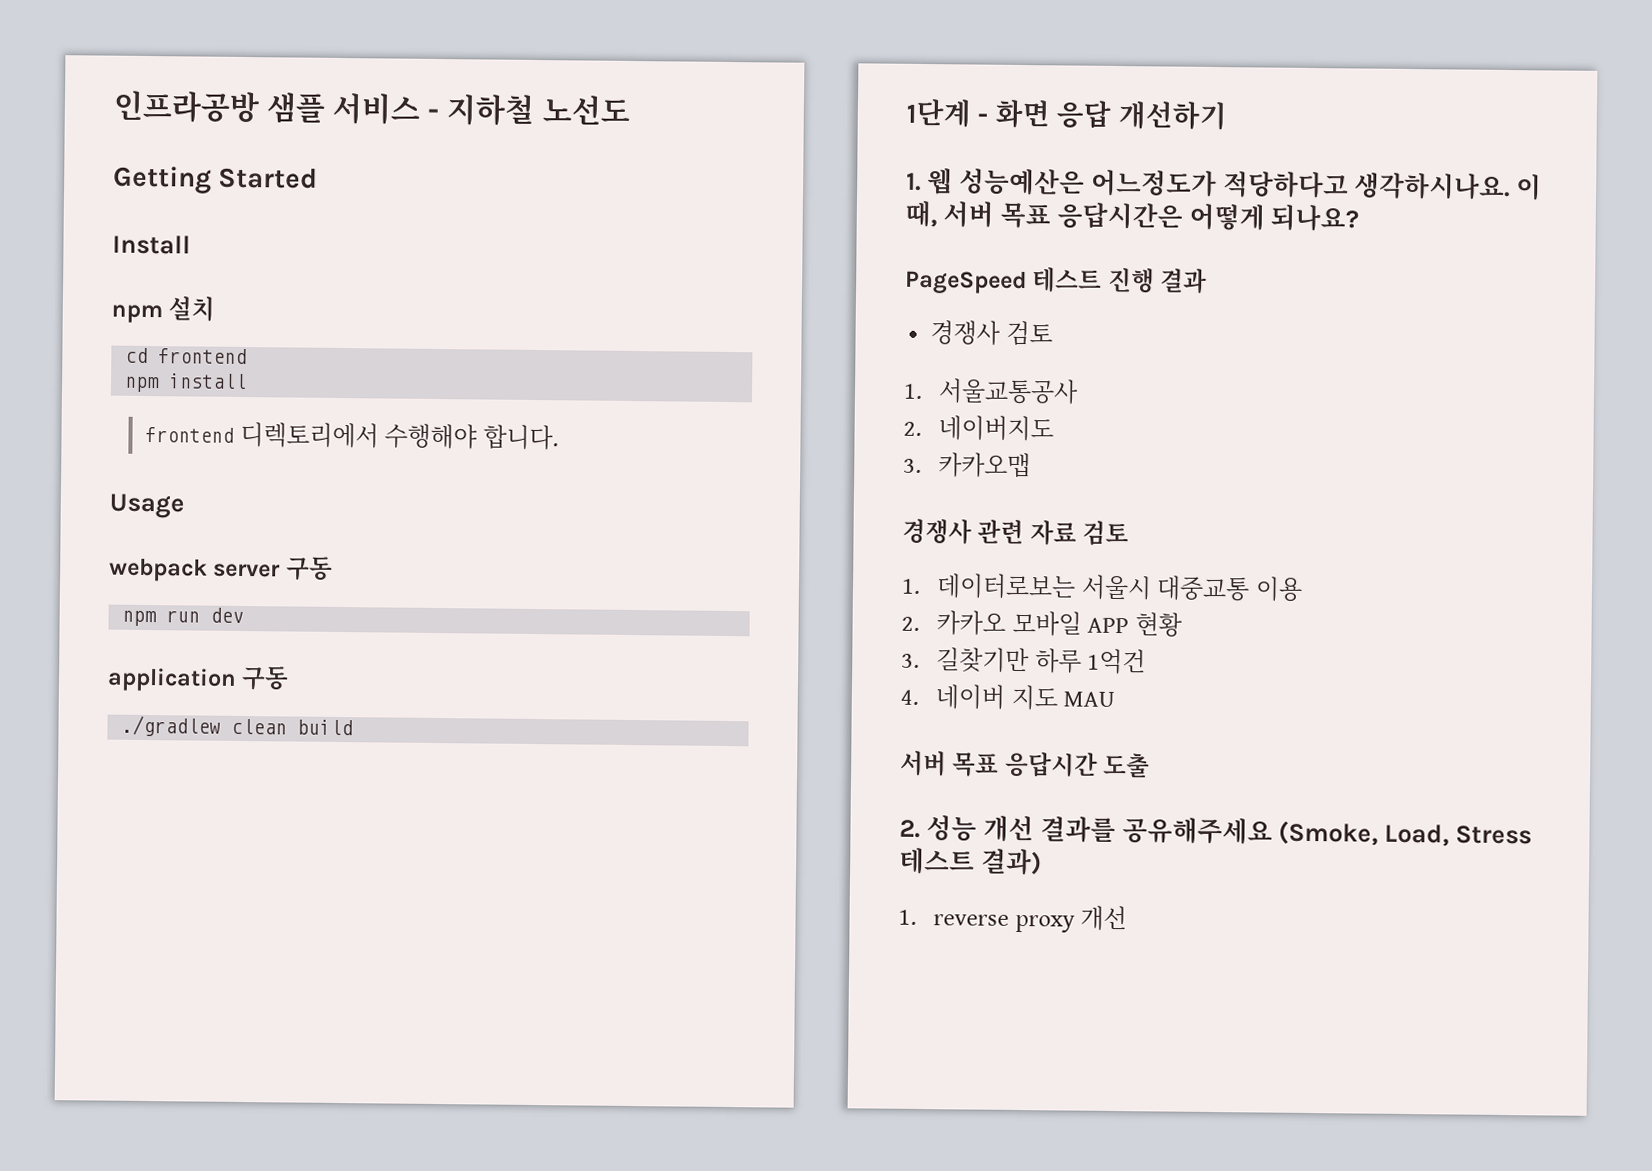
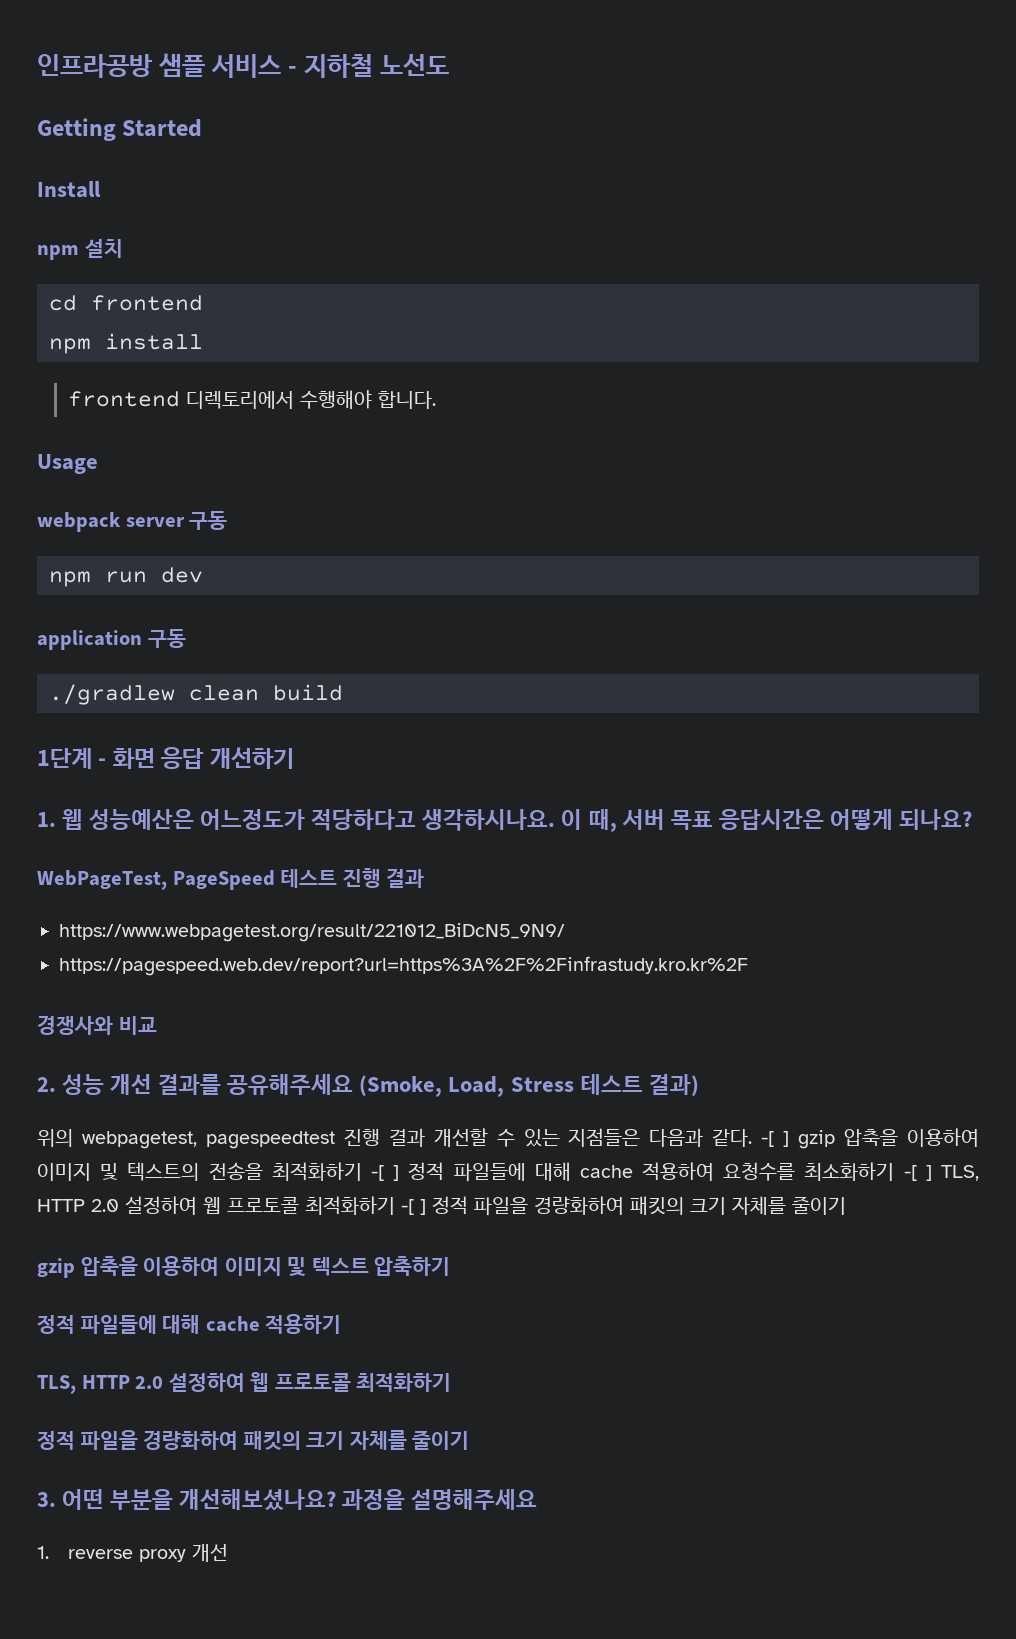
- PageSpeed 테스트 진행 결과
+ WebPageTest, PageSpeed 테스트 진행 결과
- 경쟁사 검토
- 1. 서울교통공사
- 2. 네이버지도
- 3. 카카오맵
- 경쟁사 관련 자료 검토
- 1. 데이터로보는 서울시 대중교통 이용
- 2. 카카오 모바일 APP 현황
- 3. 길찾기만 하루 1억건
- 4. 네이버 지도 MAU
- 서버 목표 응답시간 도출
+ https://www.webpagetest.org/result/221012_BiDcN5_9N9/
+ https://pagespeed.web.dev/report?url=https%3A%2F%2Finfrastudy.kro.kr%2F
+ 경쟁사와 비교
+ 위의 webpagetest, pagespeedtest 진행 결과 개선할 수 있는 지점들은 다음과 같다. -[ ] gzip 압축을 이용하여 이미지 및 텍스트의 전송을 최적화하기 -[ ] 정적 파일들에 대해 cache 적용하여 요청수를 최소화하기 -[ ] TLS, HTTP 2.0 설정하여 웹 프로토콜 최적화하기 -[ ] 정적 파일을 경량화하여 패킷의 크기 자체를 줄이기
+ gzip 압축을 이용하여 이미지 및 텍스트 압축하기
+ 정적 파일들에 대해 cache 적용하기
+ TLS, HTTP 2.0 설정하여 웹 프로토콜 최적화하기
+ 정적 파일을 경량화하여 패킷의 크기 자체를 줄이기
+ 3. 어떤 부분을 개선해보셨나요? 과정을 설명해주세요

